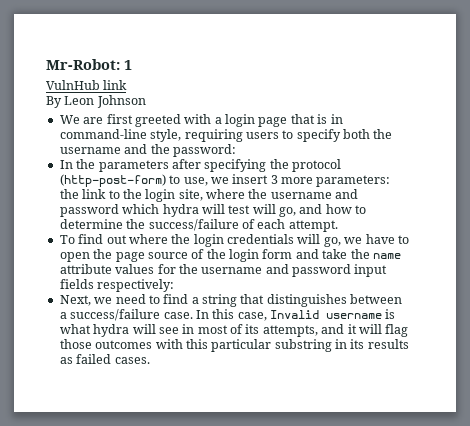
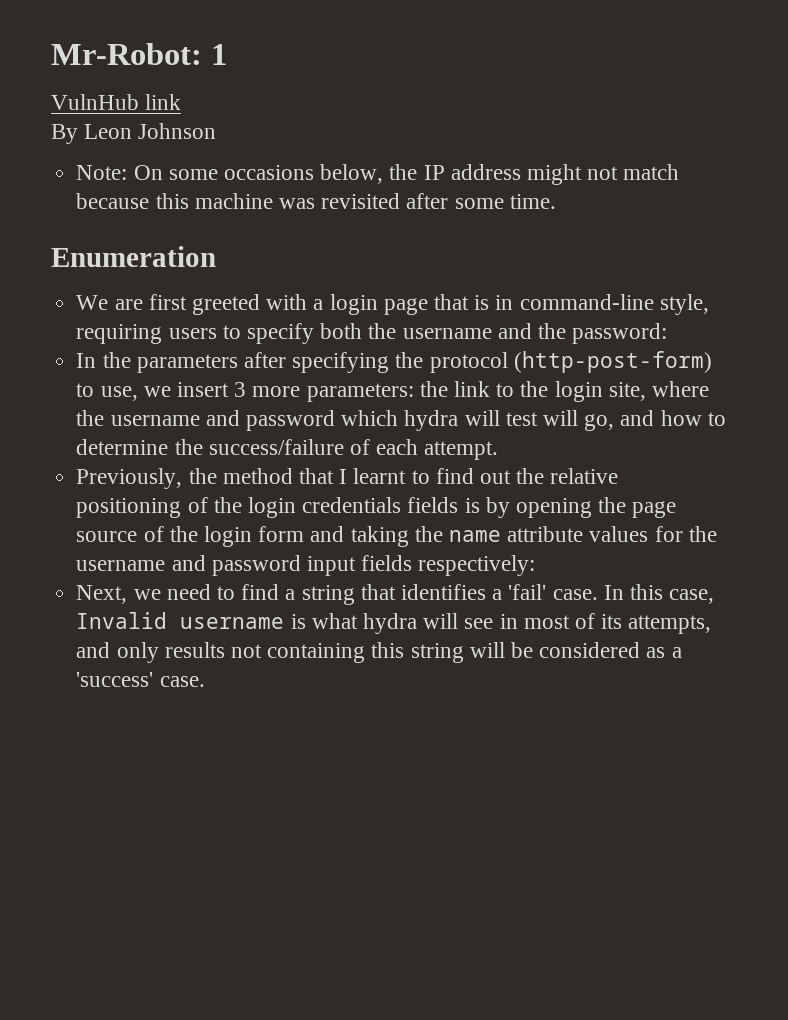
+ Note: On some occasions below, the IP address might not match because this machine was revisited after some time.
+ Enumeration
- To find out where the login credentials will go, we have to open the page source of the login form and take the name attribute values for the username and password input fields respectively:
+ Previously, the method that I learnt to find out the relative positioning of the login credentials fields is by opening the page source of the login form and taking the name attribute values for the username and password input fields respectively:
- Next, we need to find a string that distinguishes between a success/failure case.
+ Next, we need to find a string that identifies a 'fail' case.
- In this case, Invalid username is what hydra will see in most of its attempts, and it will flag those outcomes with this particular substring in its results as failed cases.
+ In this case, Invalid username is what hydra will see in most of its attempts, and only results not containing this string will be considered as a 'success' case.

